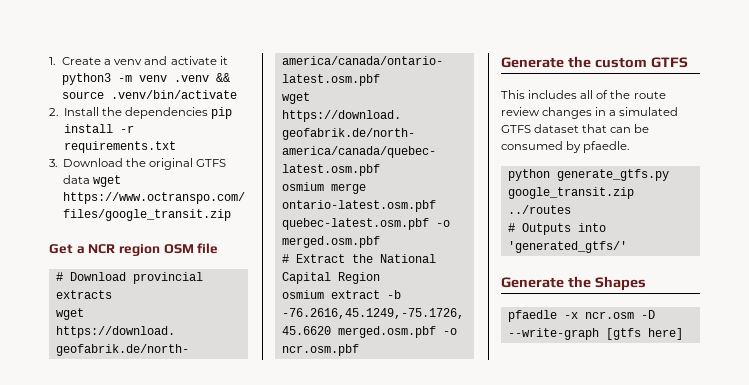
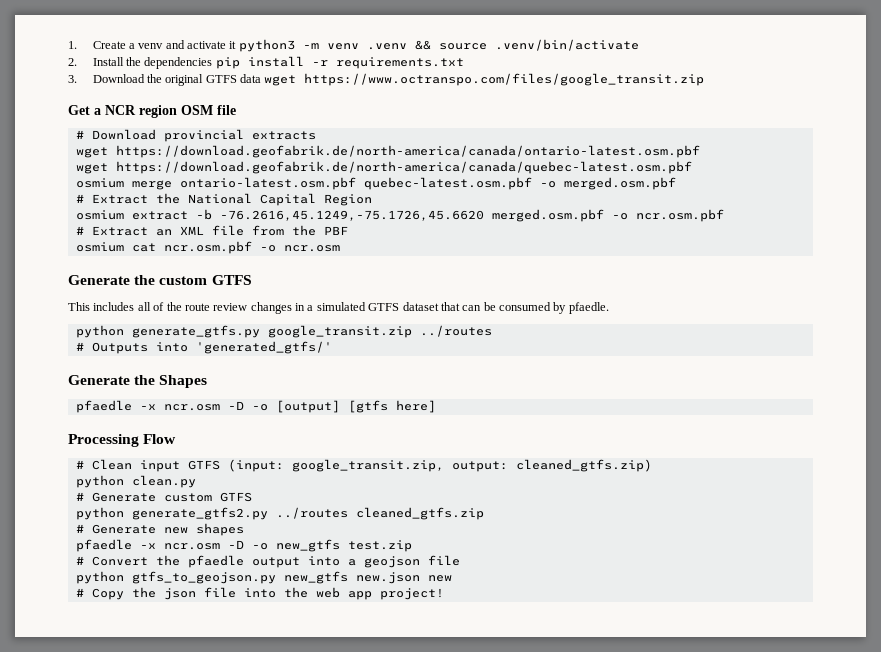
+ # Extract an XML file from the PBF
+ osmium cat ncr.osm.pbf -o ncr.osm
- pfaedle -x ncr.osm -D --write-graph [gtfs here]
+ pfaedle -x ncr.osm -D -o [output] [gtfs here]
+ Processing Flow
+ # Clean input GTFS (input: google_transit.zip, output: cleaned_gtfs.zip)
+ python clean.py
+ # Generate custom GTFS
+ python generate_gtfs2.py ../routes cleaned_gtfs.zip
+ # Generate new shapes
+ pfaedle -x ncr.osm -D -o new_gtfs test.zip
+ # Convert the pfaedle output into a geojson file
+ python gtfs_to_geojson.py new_gtfs new.json new
+ # Copy the json file into the web app project!

